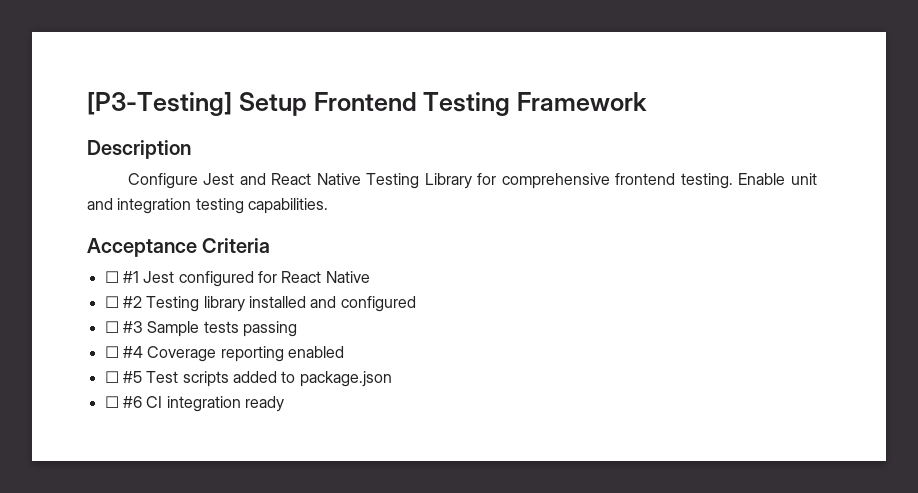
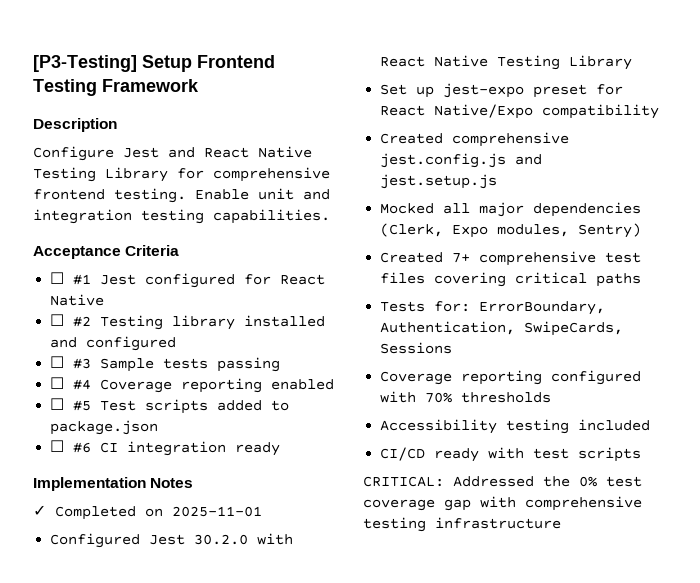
+ Implementation Notes
+ ✓ Completed on 2025-11-01
+ Configured Jest 30.2.0 with React Native Testing Library
+ Set up jest-expo preset for React Native/Expo compatibility
+ Created comprehensive jest.config.js and jest.setup.js
+ Mocked all major dependencies (Clerk, Expo modules, Sentry)
+ Created 7+ comprehensive test files covering critical paths
+ Tests for: ErrorBoundary, Authentication, SwipeCards, Sessions
+ Coverage reporting configured with 70% thresholds
+ Accessibility testing included
+ CI/CD ready with test scripts
+ CRITICAL: Addressed the 0% test coverage gap with comprehensive testing infrastructure

